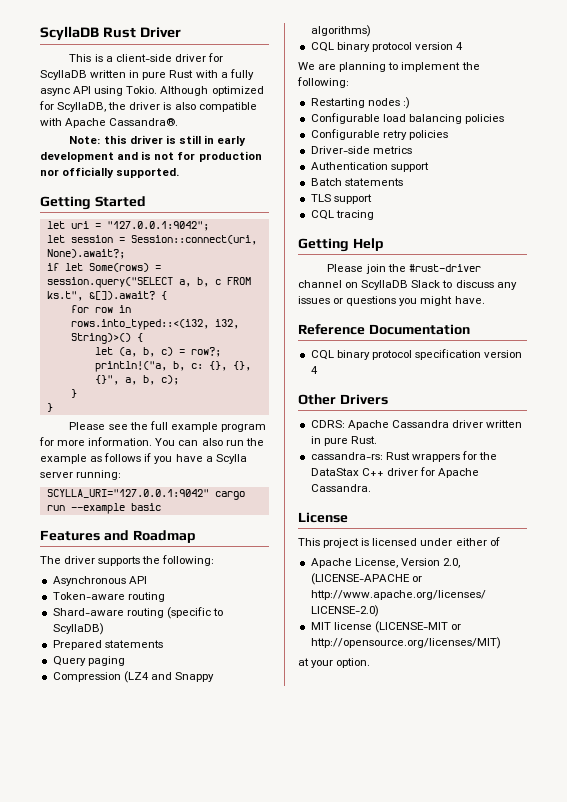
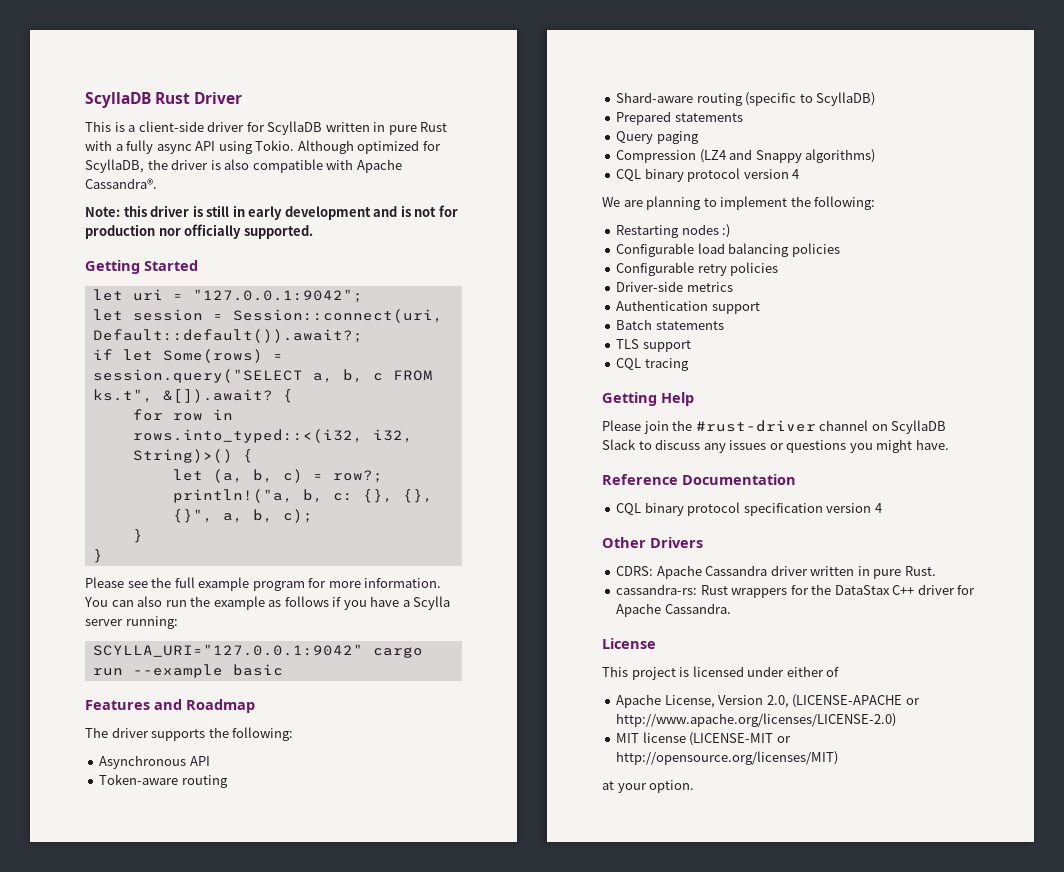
- let session = Session::connect(uri, None).await?;
+ let session = Session::connect(uri, Default::default()).await?;

